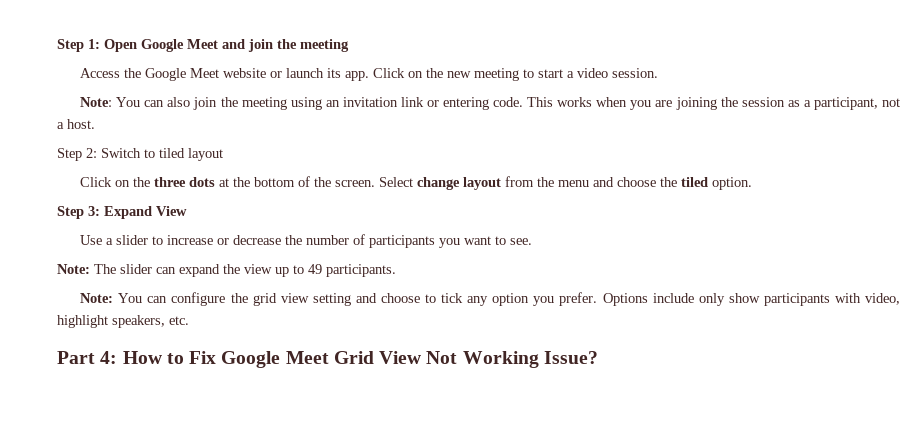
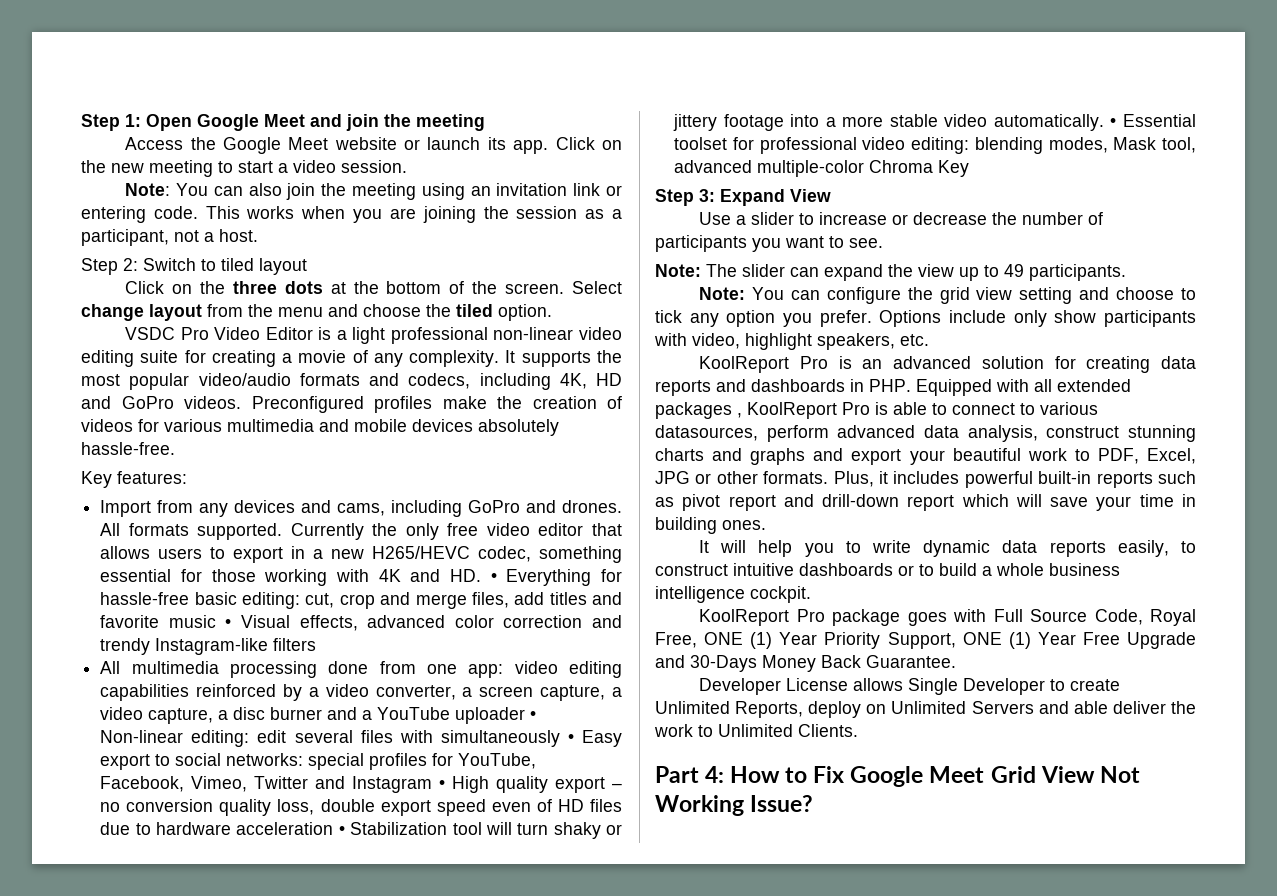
+ VSDC Pro Video Editor is a light professional non-linear video editing suite for creating a movie of any complexity. It supports the most popular video/audio formats and codecs, including 4K, HD and GoPro videos. Preconfigured profiles make the creation of videos for various multimedia and mobile devices absolutely hassle-free.
+ Key features:
+ Import from any devices and cams, including GoPro and drones. All formats supported. Сurrently the only free video editor that allows users to export in a new H265/HEVC codec, something essential for those working with 4K and HD. • Everything for hassle-free basic editing: cut, crop and merge files, add titles and favorite music • Visual effects, advanced color correction and trendy Instagram-like filters
+ All multimedia processing done from one app: video editing capabilities reinforced by a video converter, a screen capture, a video capture, a disc burner and a YouTube uploader • Non-linear editing: edit several files with simultaneously • Easy export to social networks: special profiles for YouTube, Facebook, Vimeo, Twitter and Instagram • High quality export – no conversion quality loss, double export speed even of HD files due to hardware acceleration • Stabilization tool will turn shaky or jittery footage into a more stable video automatically. • Essential toolset for professional video editing: blending modes, Mask tool, advanced multiple-color Chroma Key
+ KoolReport Pro is an advanced solution for creating data reports and dashboards in PHP. Equipped with all extended packages , KoolReport Pro is able to connect to various datasources, perform advanced data analysis, construct stunning charts and graphs and export your beautiful work to PDF, Excel, JPG or other formats. Plus, it includes powerful built-in reports such as pivot report and drill-down report which will save your time in building ones.
+ It will help you to write dynamic data reports easily, to construct intuitive dashboards or to build a whole business intelligence cockpit.
+ KoolReport Pro package goes with Full Source Code, Royal Free, ONE (1) Year Priority Support, ONE (1) Year Free Upgrade and 30-Days Money Back Guarantee.
+ Developer License allows Single Developer to create Unlimited Reports, deploy on Unlimited Servers and able deliver the work to Unlimited Clients.

